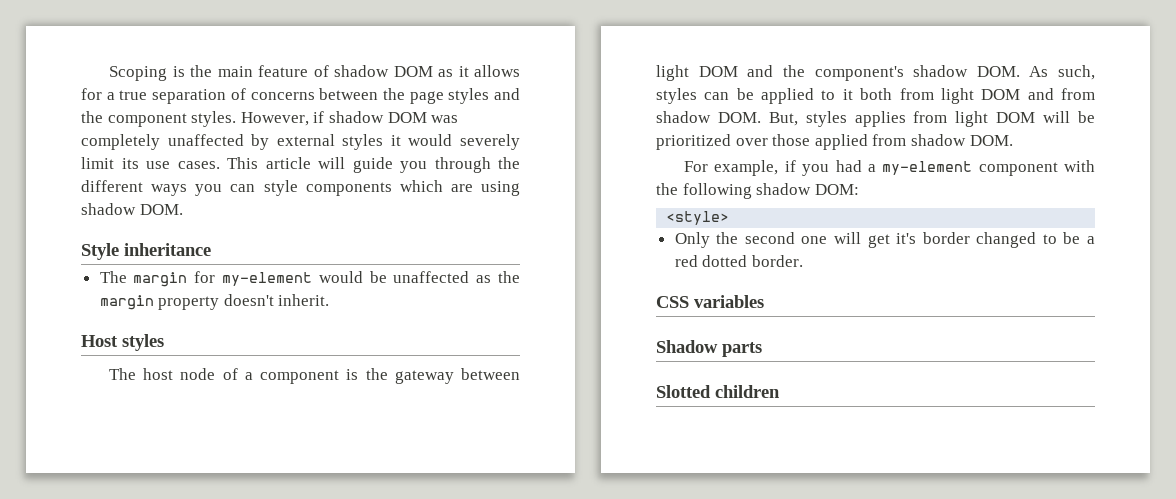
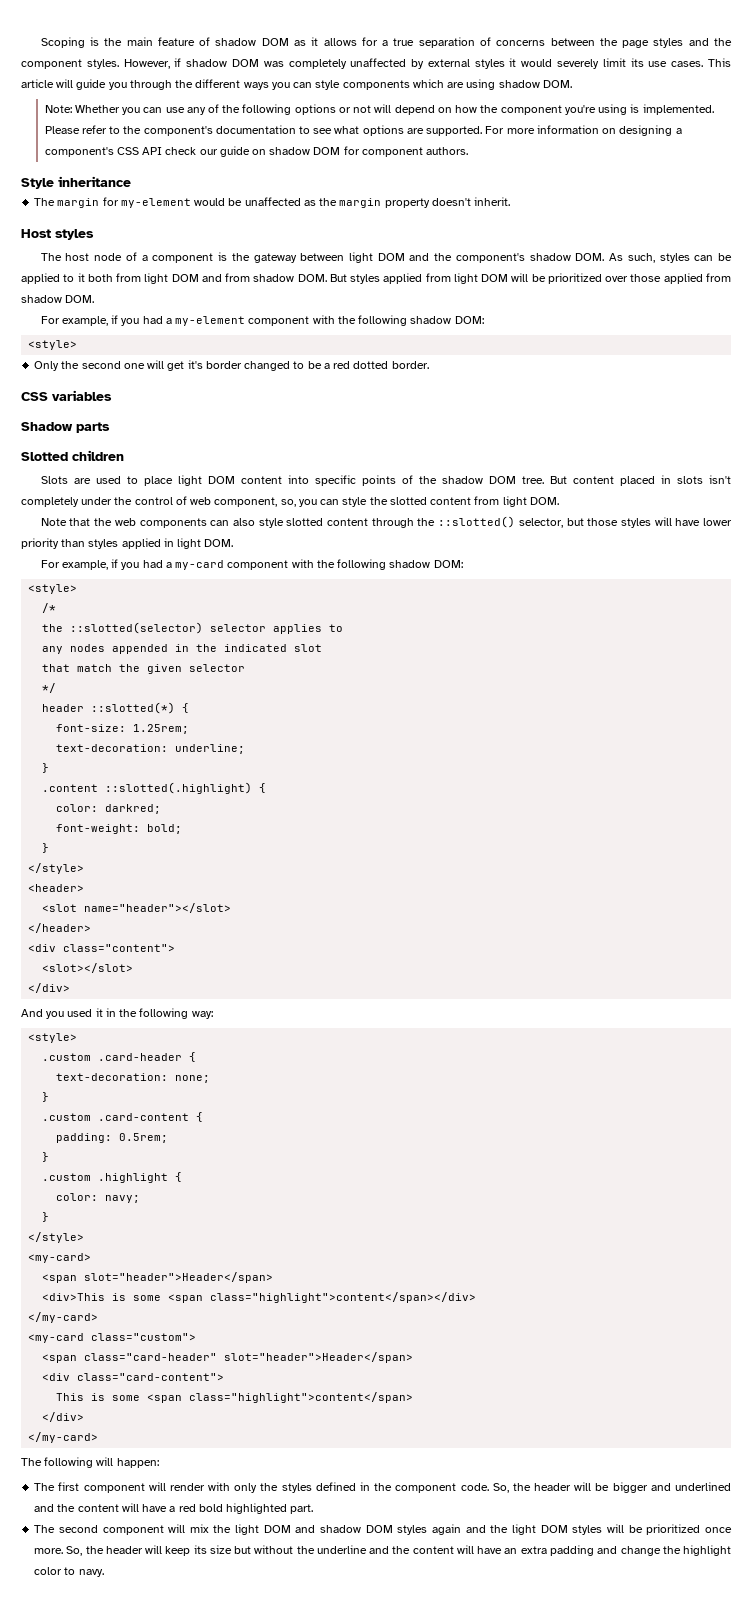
+ Note: Whether you can use any of the following options or not will depend on how the component you're using is implemented. Please refer to the component's documentation to see what options are supported. For more information on designing a component's CSS API check our guide on shadow DOM for component authors.
- The host node of a component is the gateway between light DOM and the component's shadow DOM. As such, styles can be applied to it both from light DOM and from shadow DOM. But, styles applies from light DOM will be prioritized over those applied from shadow DOM.
+ The host node of a component is the gateway between light DOM and the component's shadow DOM. As such, styles can be applied to it both from light DOM and from shadow DOM. But styles applied from light DOM will be prioritized over those applied from shadow DOM.
+ Slots are used to place light DOM content into specific points of the shadow DOM tree. But content placed in slots isn't completely under the control of web component, so, you can style the slotted content from light DOM.
+ Note that the web components can also style slotted content through the ::slotted() selector, but those styles will have lower priority than styles applied in light DOM.
+ For example, if you had a my-card component with the following shadow DOM:
+ <style>
+ /*
+ the ::slotted(selector) selector applies to
+ any nodes appended in the indicated slot
+ that match the given selector
+ */
+ header ::slotted(*) {
+ font-size: 1.25rem;
+ text-decoration: underline;
+ }
+ .content ::slotted(.highlight) {
+ color: darkred;
+ font-weight: bold;
+ }
+ </style>
+ <header>
+ <slot name="header"></slot>
+ </header>
+ <div class="content">
+ <slot></slot>
+ </div>
+ And you used it in the following way:
+ <style>
+ .custom .card-header {
+ text-decoration: none;
+ }
+ .custom .card-content {
+ padding: 0.5rem;
+ }
+ .custom .highlight {
+ color: navy;
+ }
+ </style>
+ <my-card>
+ <span slot="header">Header</span>
+ <div>This is some <span class="highlight">content</span></div>
+ </my-card>
+ <my-card class="custom">
+ <span class="card-header" slot="header">Header</span>
+ <div class="card-content">
+ This is some <span class="highlight">content</span>
+ </div>
+ </my-card>
+ The following will happen:
+ The first component will render with only the styles defined in the component code. So, the header will be bigger and underlined and the content will have a red bold highlighted part.
+ The second component will mix the light DOM and shadow DOM styles again and the light DOM styles will be prioritized once more. So, the header will keep its size but without the underline and the content will have an extra padding and change the highlight color to navy.

